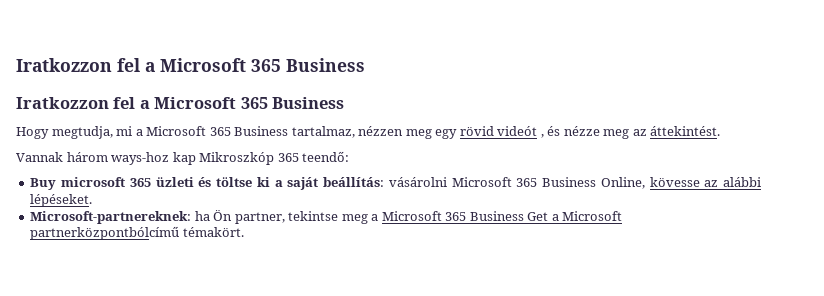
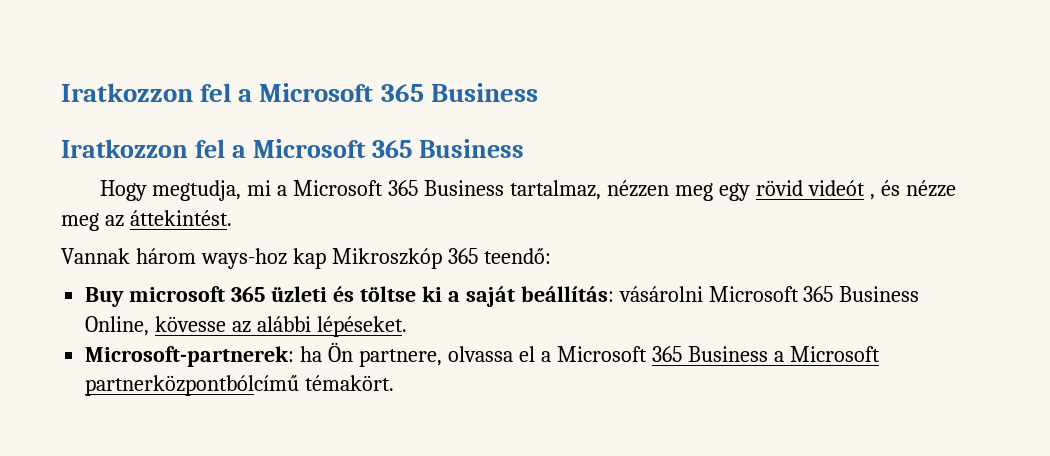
- Microsoft-partnereknek: ha Ön partner, tekintse meg a Microsoft 365 Business Get a Microsoft partnerközpontbólcímű témakört.
+ Microsoft-partnerek: ha Ön partnere, olvassa el a Microsoft 365 Business a Microsoft partnerközpontbólcímű témakört.

